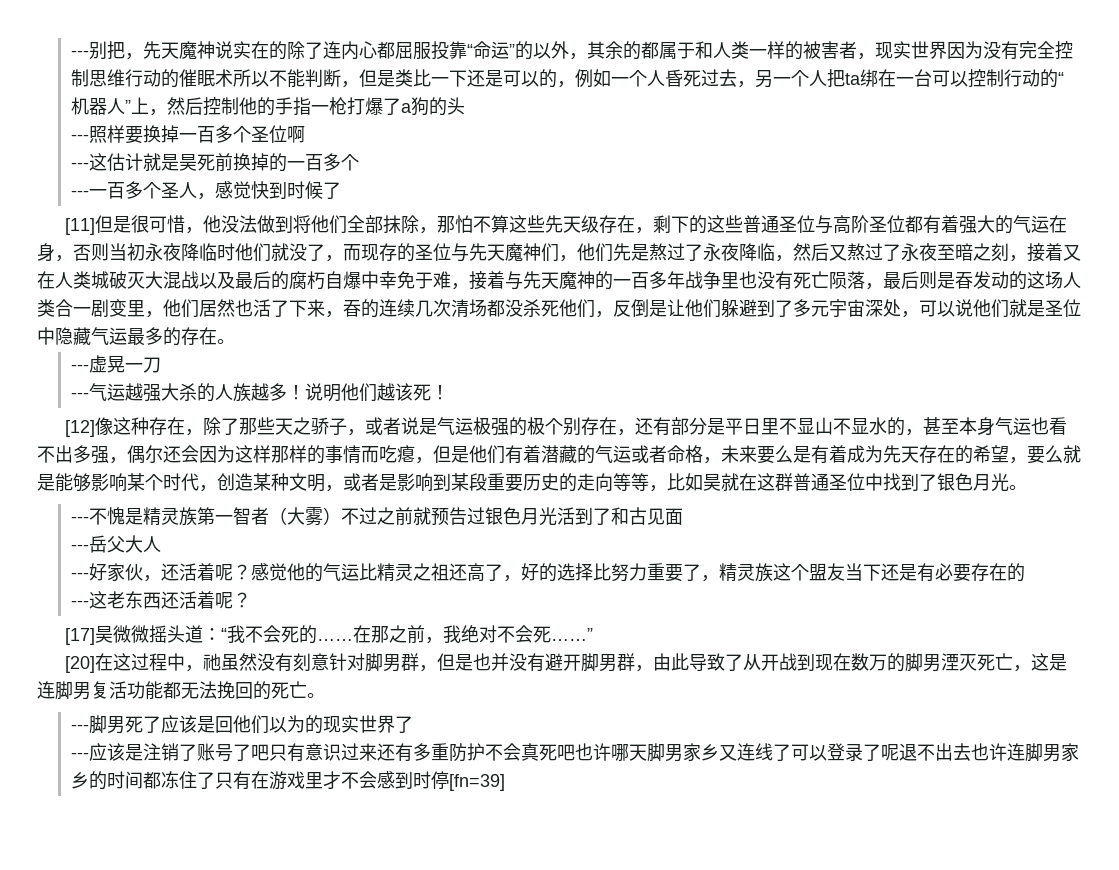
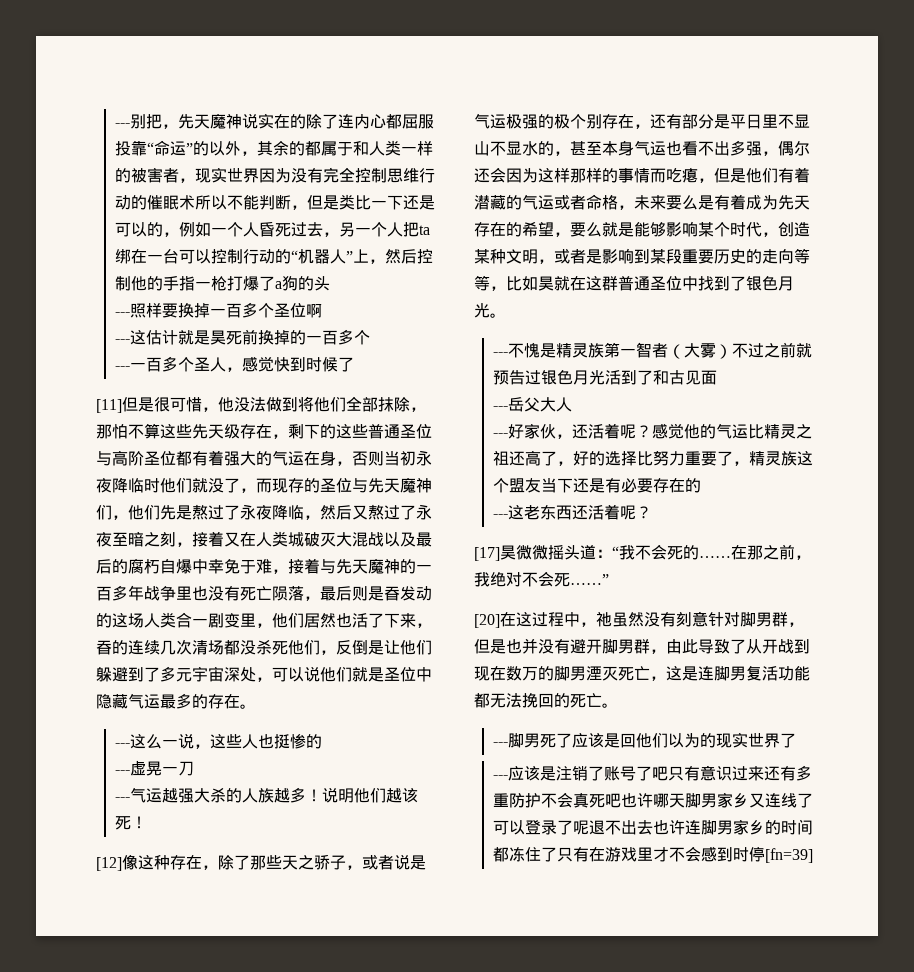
+ ---这么一说，这些人也挺惨的

